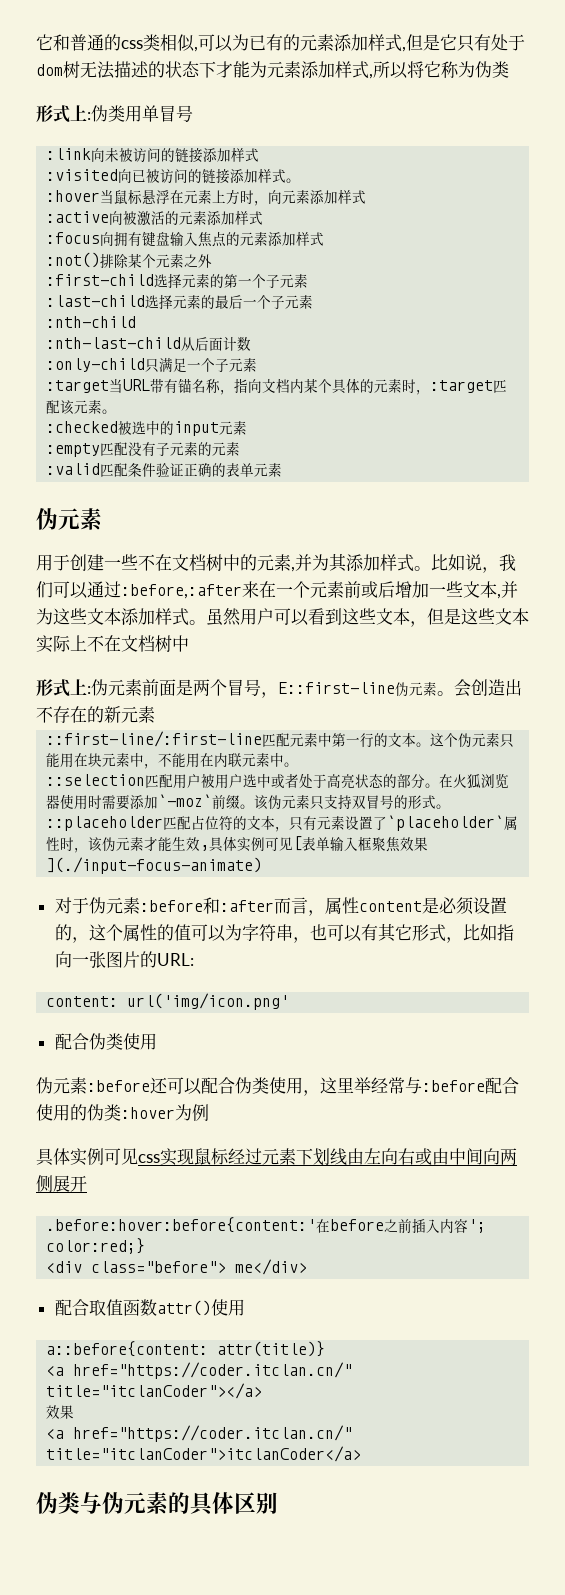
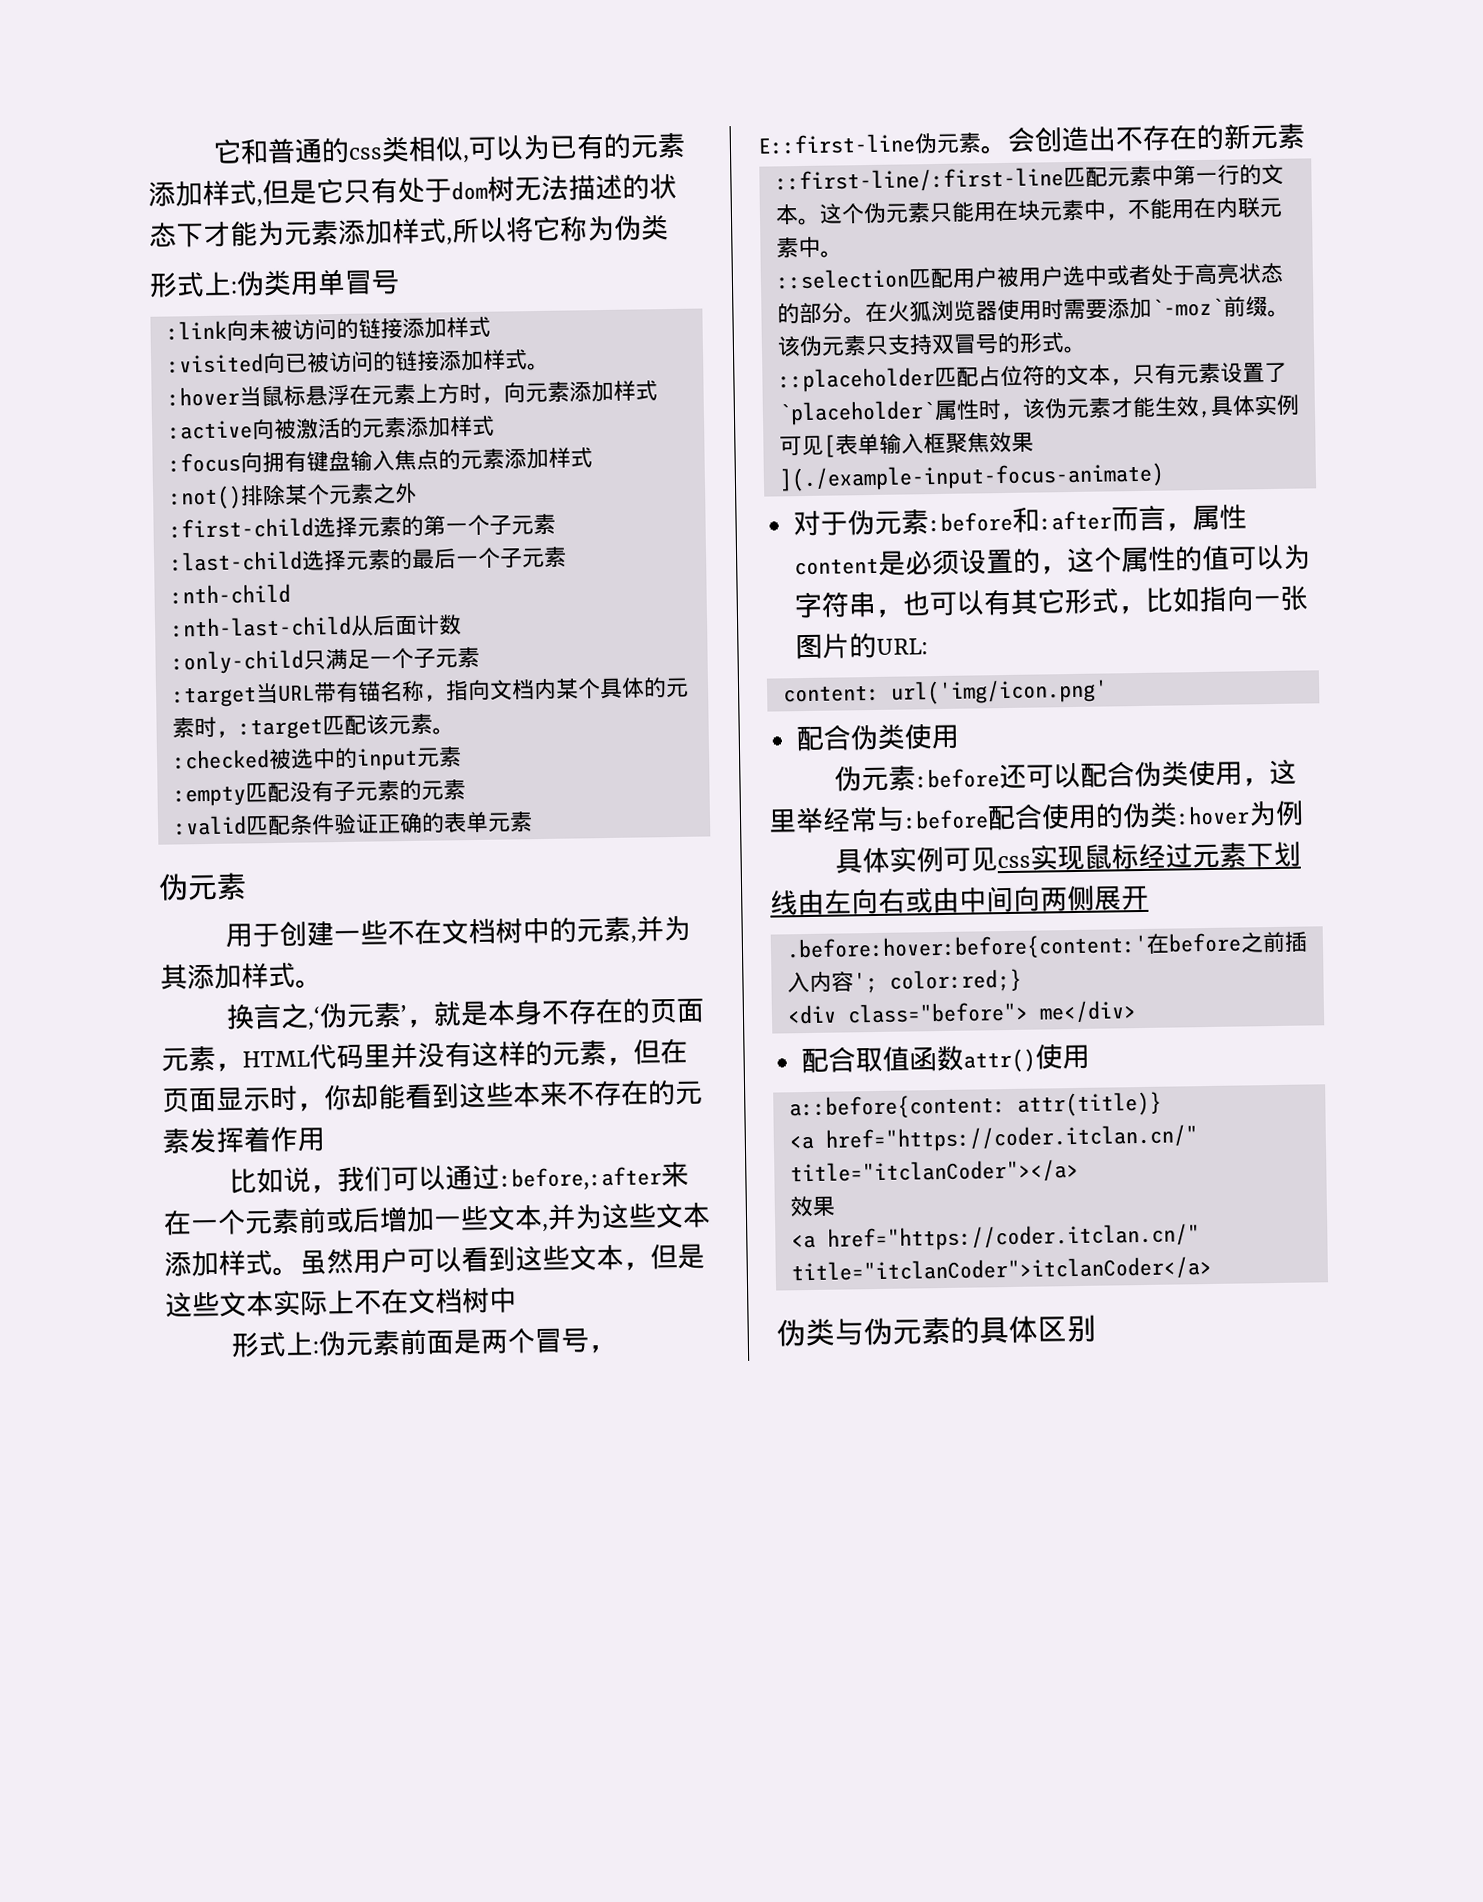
- 用于创建一些不在文档树中的元素,并为其添加样式。比如说，我们可以通过:before,:after来在一个元素前或后增加一些文本,并为这些文本添加样式。
+ 用于创建一些不在文档树中的元素,并为其添加样式。
+ 换言之,‘伪元素’，就是本身不存在的页面元素，HTML代码里并没有这样的元素，但在页面显示时，你却能看到这些本来不存在的元素发挥着作用
+ 比如说，我们可以通过:before,:after来在一个元素前或后增加一些文本,并为这些文本添加样式。
- ::placeholder匹配占位符的文本，只有元素设置了`placeholder`属性时，该伪元素才能生效,具体实例可见[表单输入框聚焦效果](./input-focus-animate)
+ ::placeholder匹配占位符的文本，只有元素设置了`placeholder`属性时，该伪元素才能生效,具体实例可见[表单输入框聚焦效果](./example-input-focus-animate)

